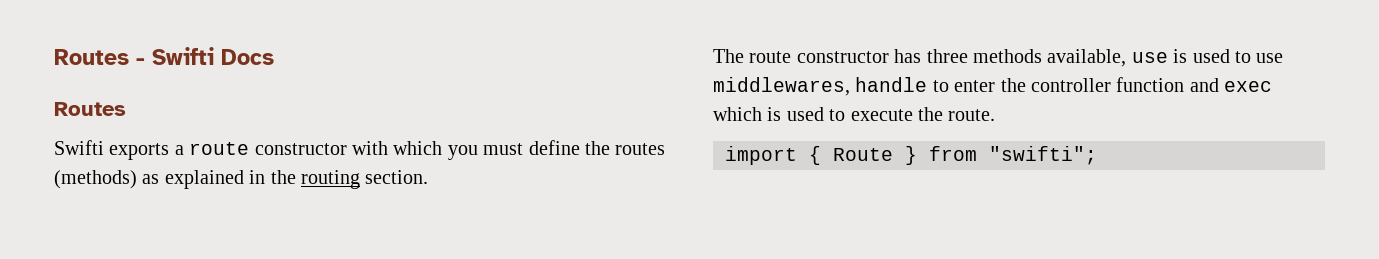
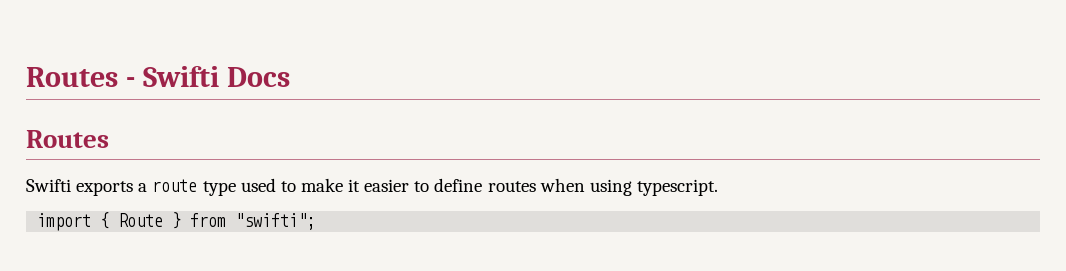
- Swifti exports a route constructor with which you must define the routes (methods) as explained in the routing section.
- The route constructor has three methods available, use is used to use middlewares, handle to enter the controller function and exec which is used to execute the route.
+ Swifti exports a route type used to make it easier to define routes when using typescript.

